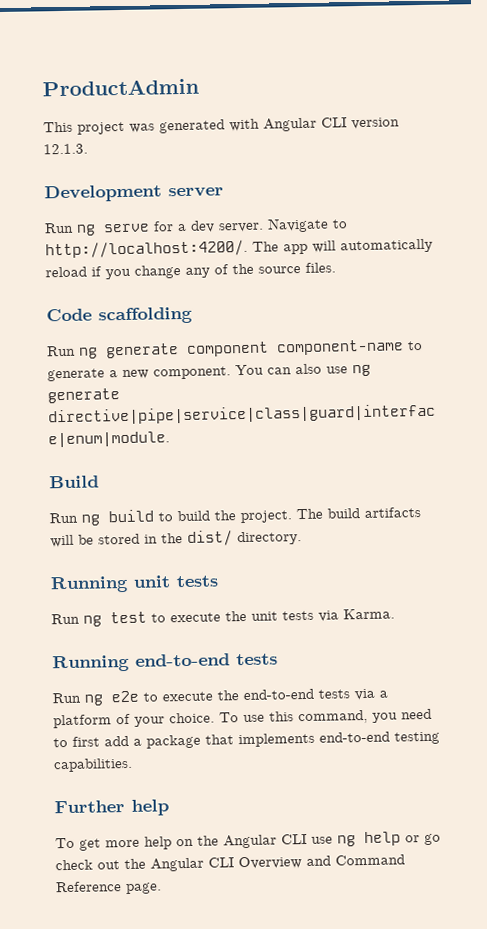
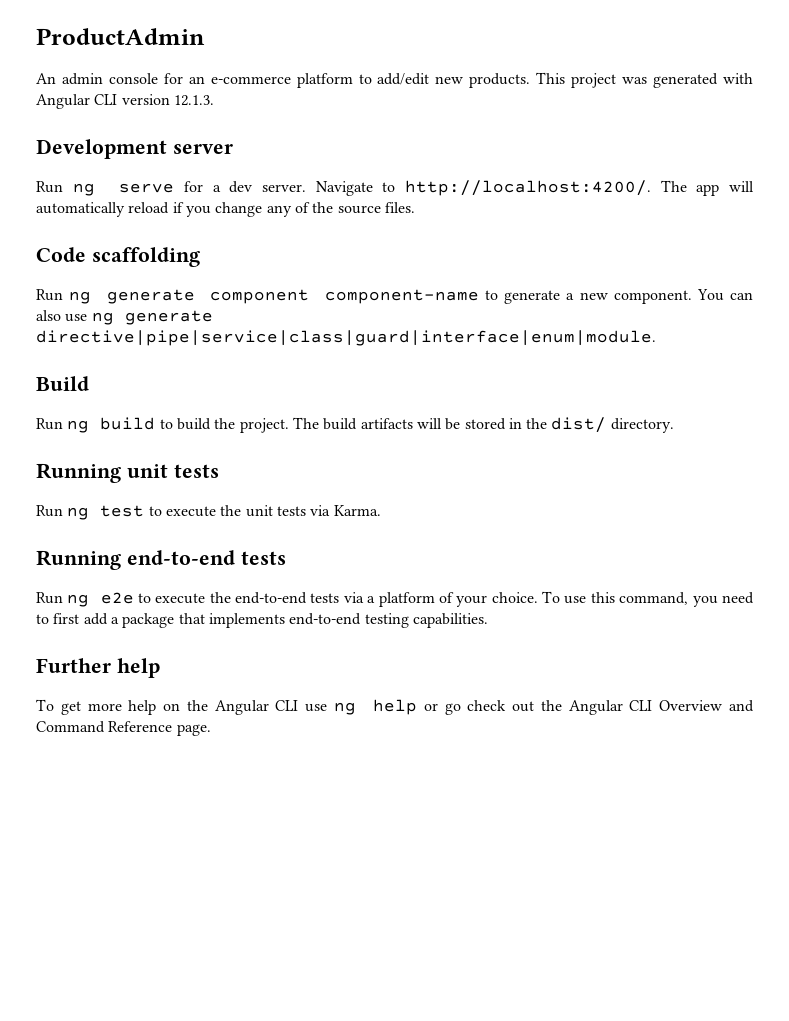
+ An admin console for an e-commerce platform to add/edit new products.

